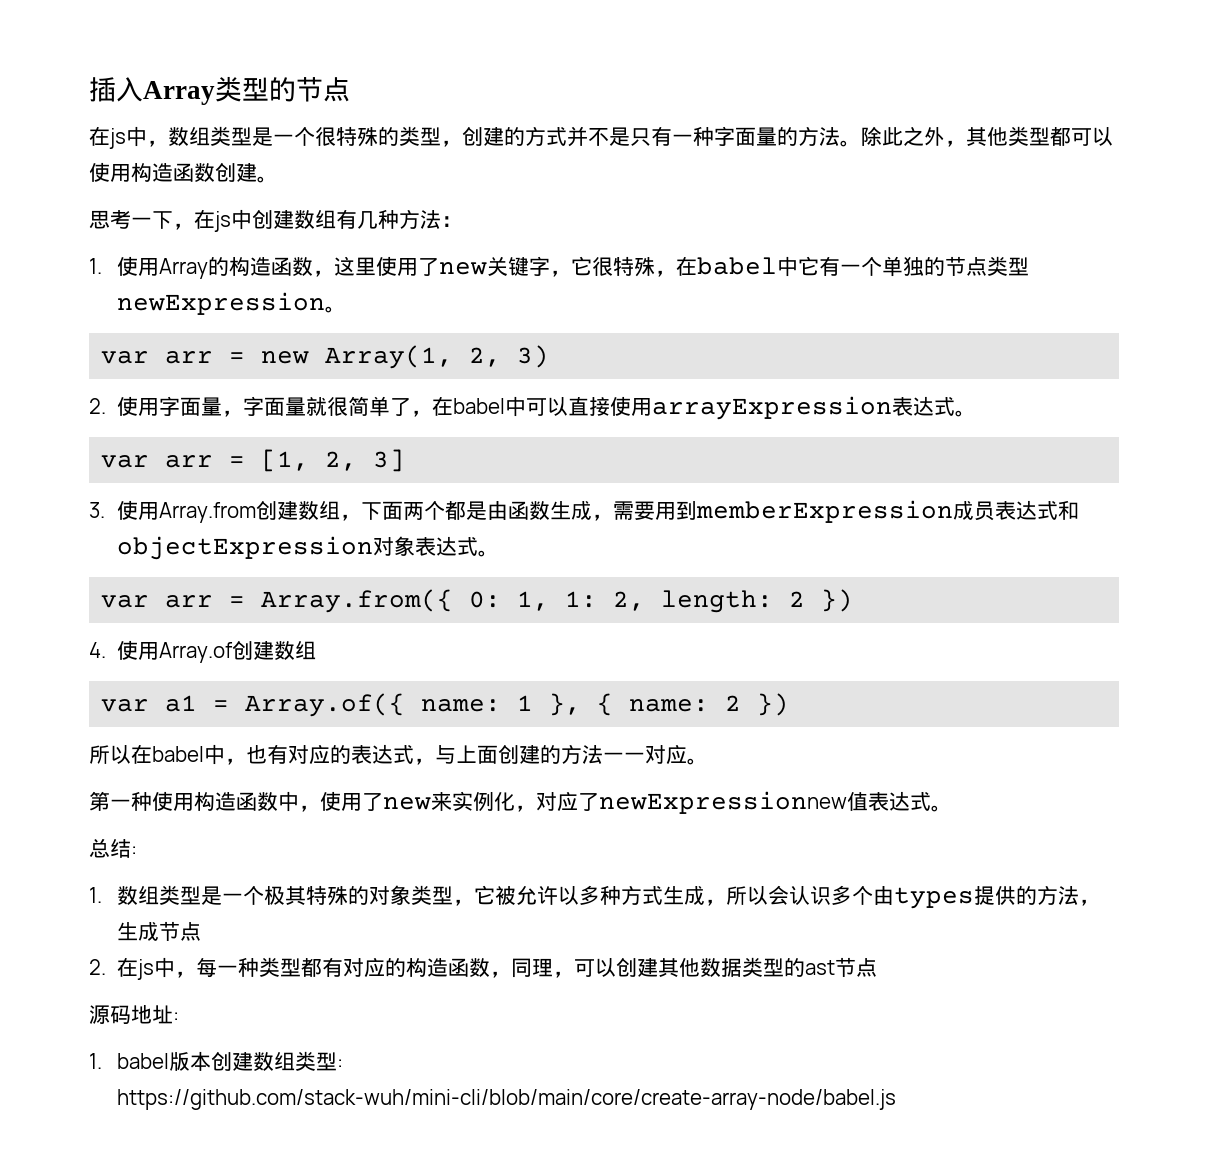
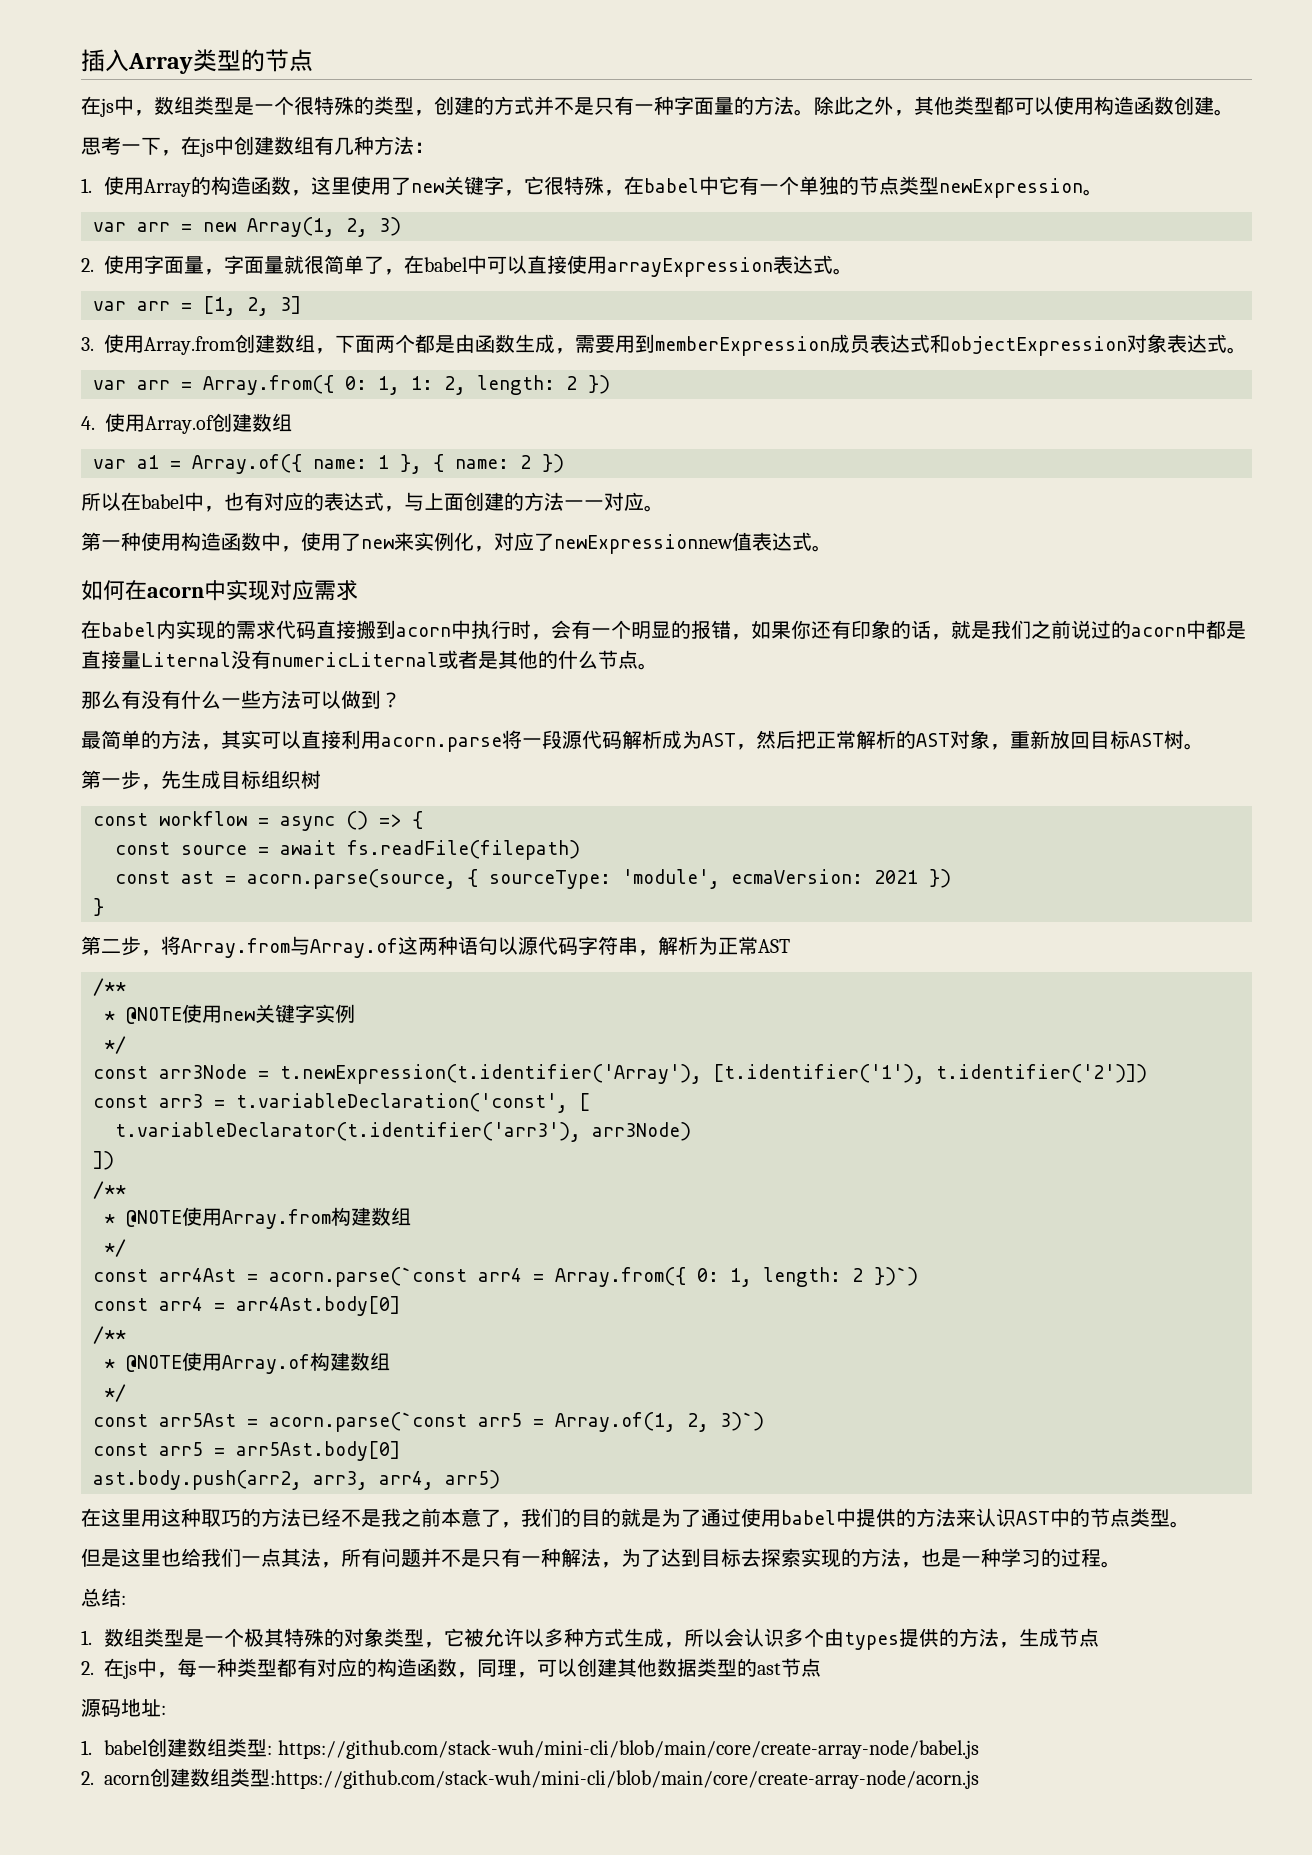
+ 如何在acorn中实现对应需求
+ 在babel内实现的需求代码直接搬到acorn中执行时，会有一个明显的报错，如果你还有印象的话，就是我们之前说过的acorn中都是直接量Liternal没有numericLiternal或者是其他的什么节点。
+ 那么有没有什么一些方法可以做到？
+ 最简单的方法，其实可以直接利用acorn.parse将一段源代码解析成为AST，然后把正常解析的AST对象，重新放回目标AST树。
+ 第一步，先生成目标组织树
+ const workflow = async () => {
+ const source = await fs.readFile(filepath)
+ const ast = acorn.parse(source, { sourceType: 'module', ecmaVersion: 2021 })
+ }
+ 第二步，将Array.from与Array.of这两种语句以源代码字符串，解析为正常AST
+ /**
+ * @NOTE使用new关键字实例
+ */
+ const arr3Node = t.newExpression(t.identifier('Array'), [t.identifier('1'), t.identifier('2')])
+ const arr3 = t.variableDeclaration('const', [
+ t.variableDeclarator(t.identifier('arr3'), arr3Node)
+ ])
+ /**
+ * @NOTE使用Array.from构建数组
+ */
+ const arr4Ast = acorn.parse(`const arr4 = Array.from({ 0: 1, length: 2 })`)
+ const arr4 = arr4Ast.body[0]
+ /**
+ * @NOTE使用Array.of构建数组
+ */
+ const arr5Ast = acorn.parse(`const arr5 = Array.of(1, 2, 3)`)
+ const arr5 = arr5Ast.body[0]
+ ast.body.push(arr2, arr3, arr4, arr5)
+ 在这里用这种取巧的方法已经不是我之前本意了，我们的目的就是为了通过使用babel中提供的方法来认识AST中的节点类型。
+ 但是这里也给我们一点其法，所有问题并不是只有一种解法，为了达到目标去探索实现的方法，也是一种学习的过程。
- 1. babel版本创建数组类型: https://github.com/stack-wuh/mini-cli/blob/main/core/create-array-node/babel.js
+ 1. babel创建数组类型: https://github.com/stack-wuh/mini-cli/blob/main/core/create-array-node/babel.js
+ 2. acorn创建数组类型:https://github.com/stack-wuh/mini-cli/blob/main/core/create-array-node/acorn.js

